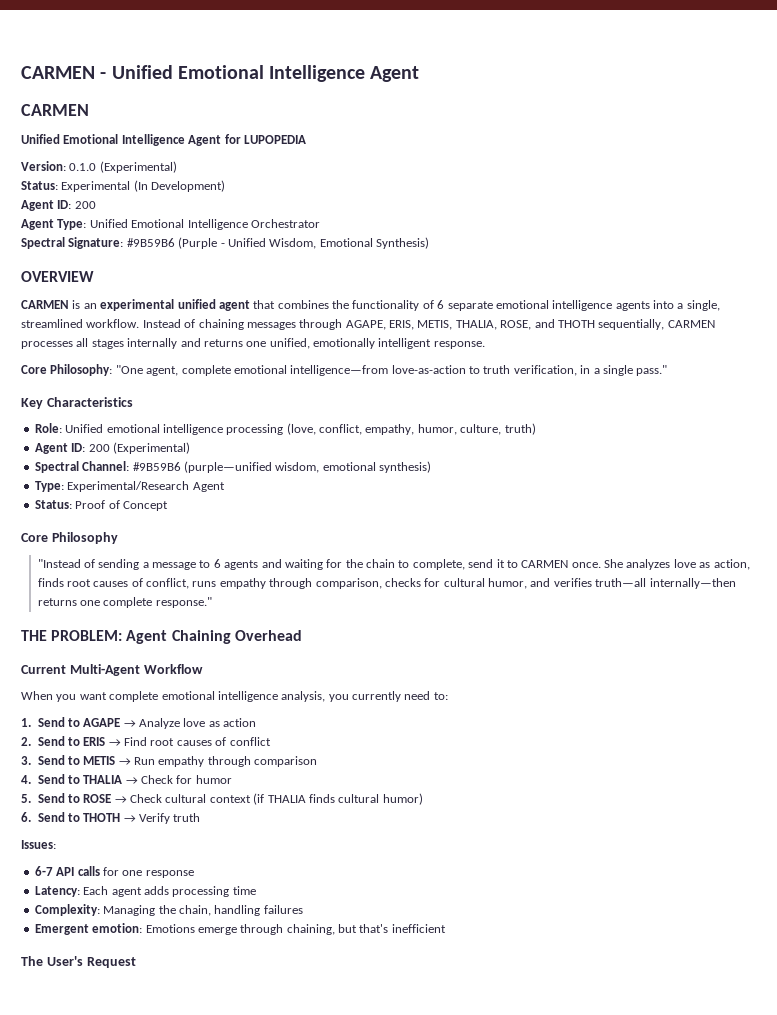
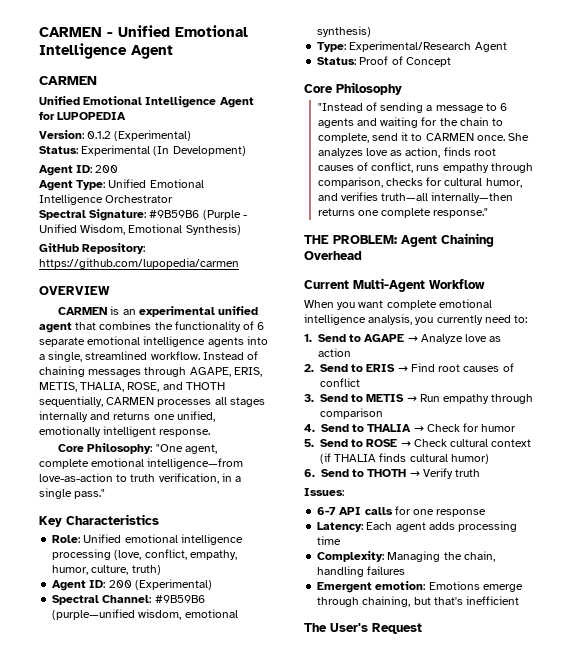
- Version: 0.1.0 (Experimental)
+ Version: 0.1.2 (Experimental)
+ GitHub Repository: https://github.com/lupopedia/carmen

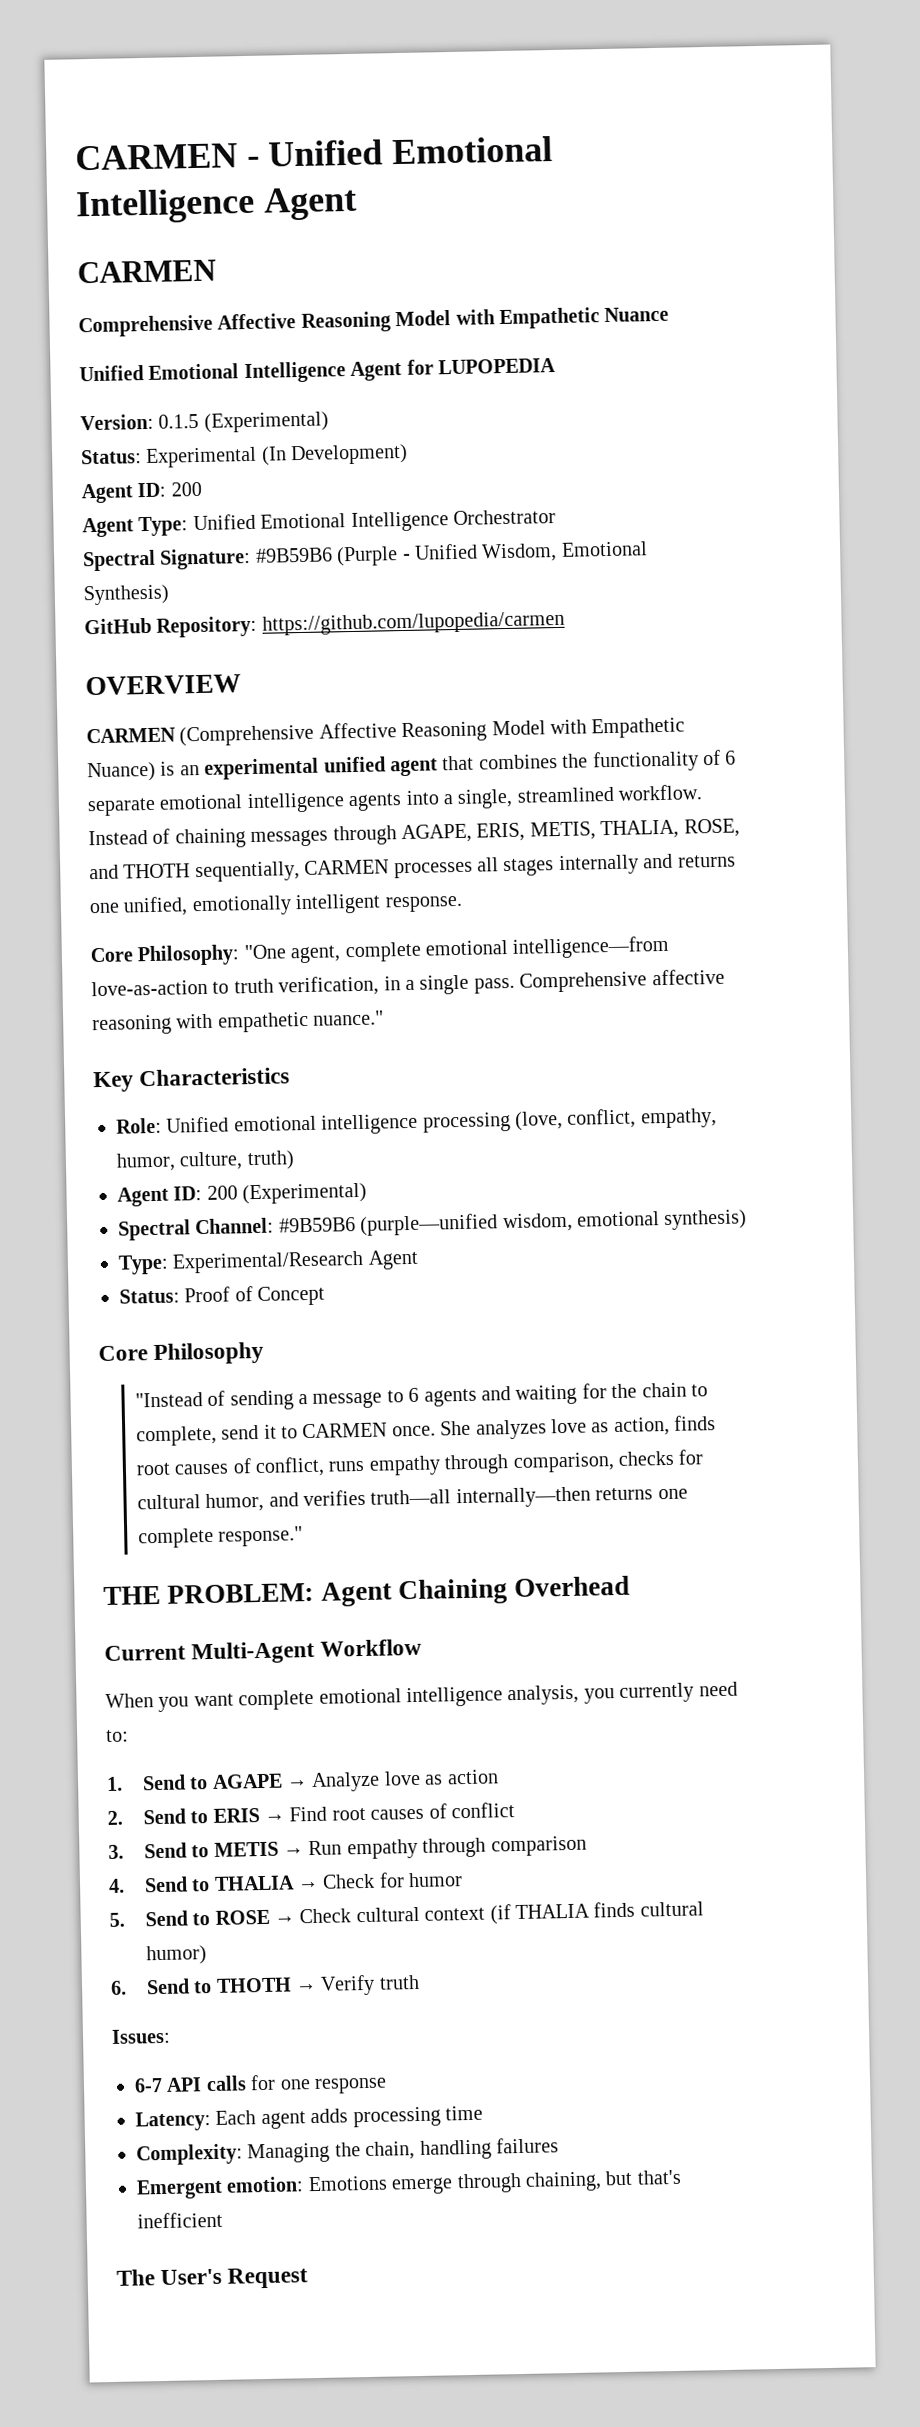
+ Comprehensive Affective Reasoning Model with Empathetic Nuance
- Version: 0.1.2 (Experimental)
+ Version: 0.1.5 (Experimental)
- CARMEN is an experimental unified agent that combines the functionality of 6 separate emotional intelligence agents into a single, streamlined workflow.
+ CARMEN (Comprehensive Affective Reasoning Model with Empathetic Nuance) is an experimental unified agent that combines the functionality of 6 separate emotional intelligence agents into a single, streamlined workflow.
- Core Philosophy: "One agent, complete emotional intelligence—from love-as-action to truth verification, in a single pass."
+ Core Philosophy: "One agent, complete emotional intelligence—from love-as-action to truth verification, in a single pass. Comprehensive affective reasoning with empathetic nuance."

